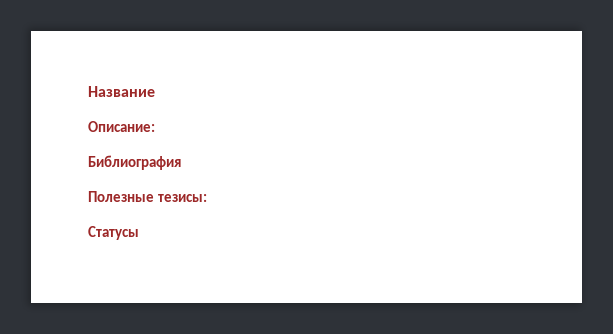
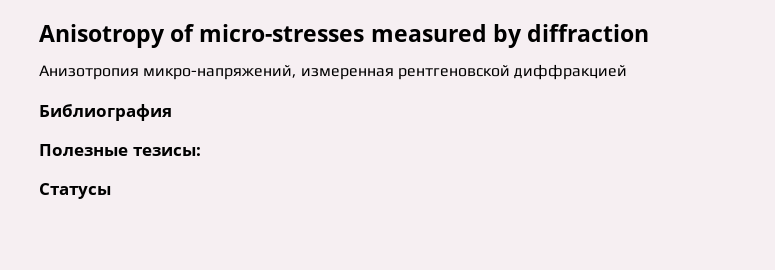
- Название
- Описание:
+ Anisotropy of micro-stresses measured by diffraction
+ Анизотропия микро-напряжений, измеренная рентгеновской диффракцией

